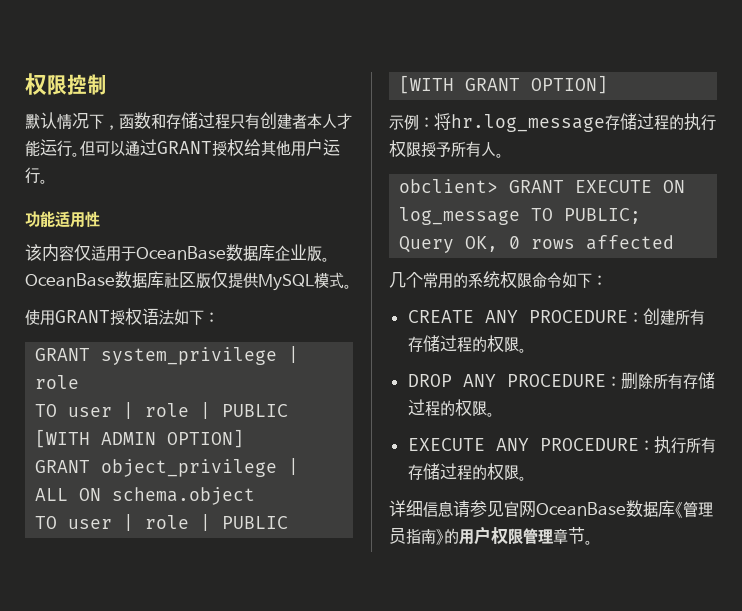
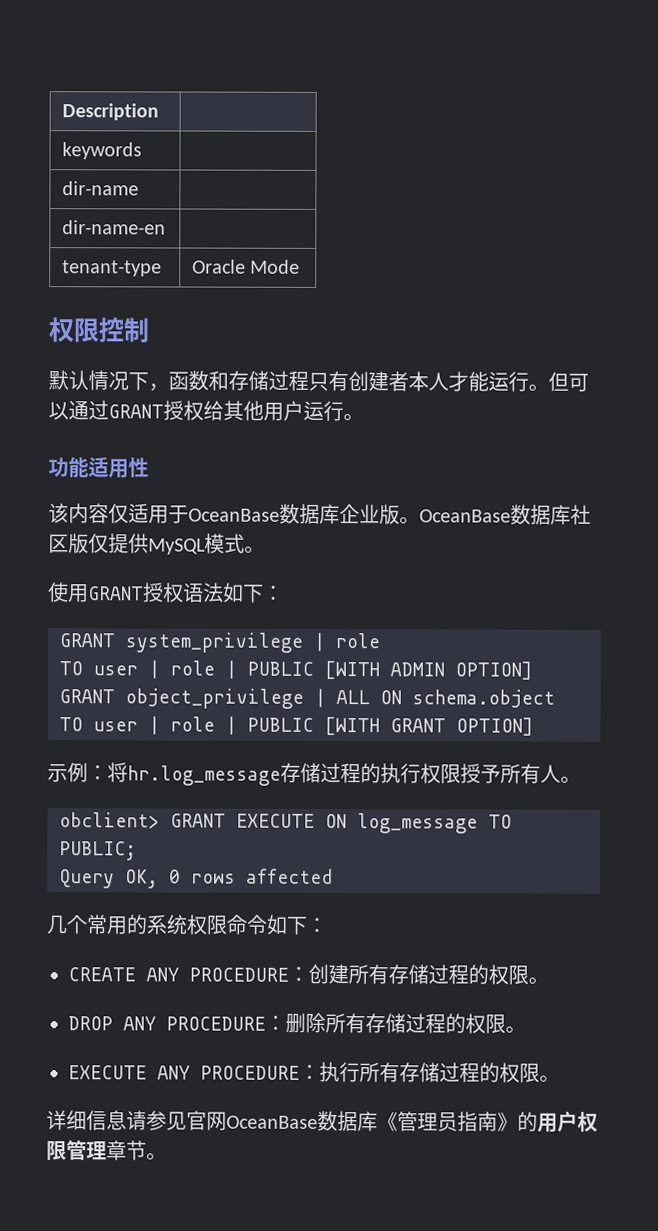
+ Description |
+ keywords |
+ dir-name |
+ dir-name-en |
+ tenant-type | Oracle Mode

